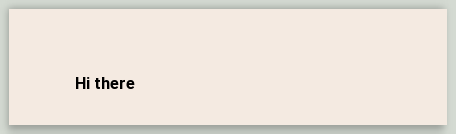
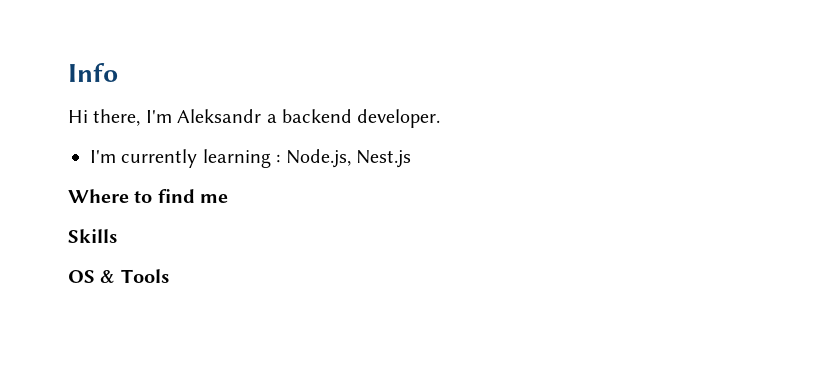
- Hi there
+ Info
+ Hi there, I'm Aleksandr a backend developer.
+ I'm currently learning : Node.js, Nest.js
+ Where to find me
+ Skills
+ OS & Tools

